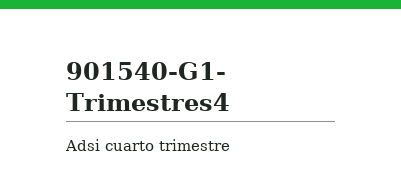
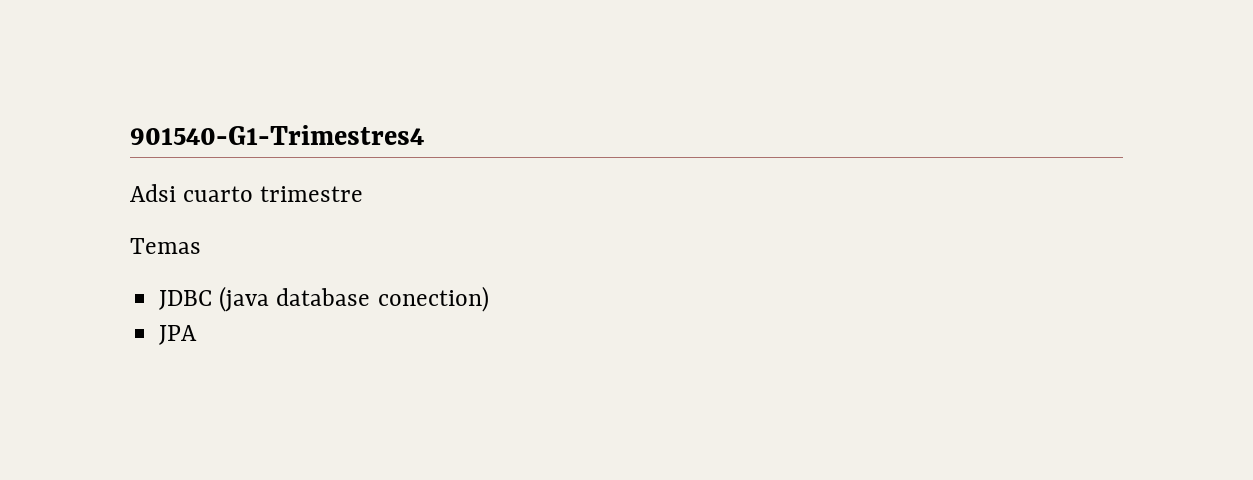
+ Temas
+ JDBC (java database conection)
+ JPA

